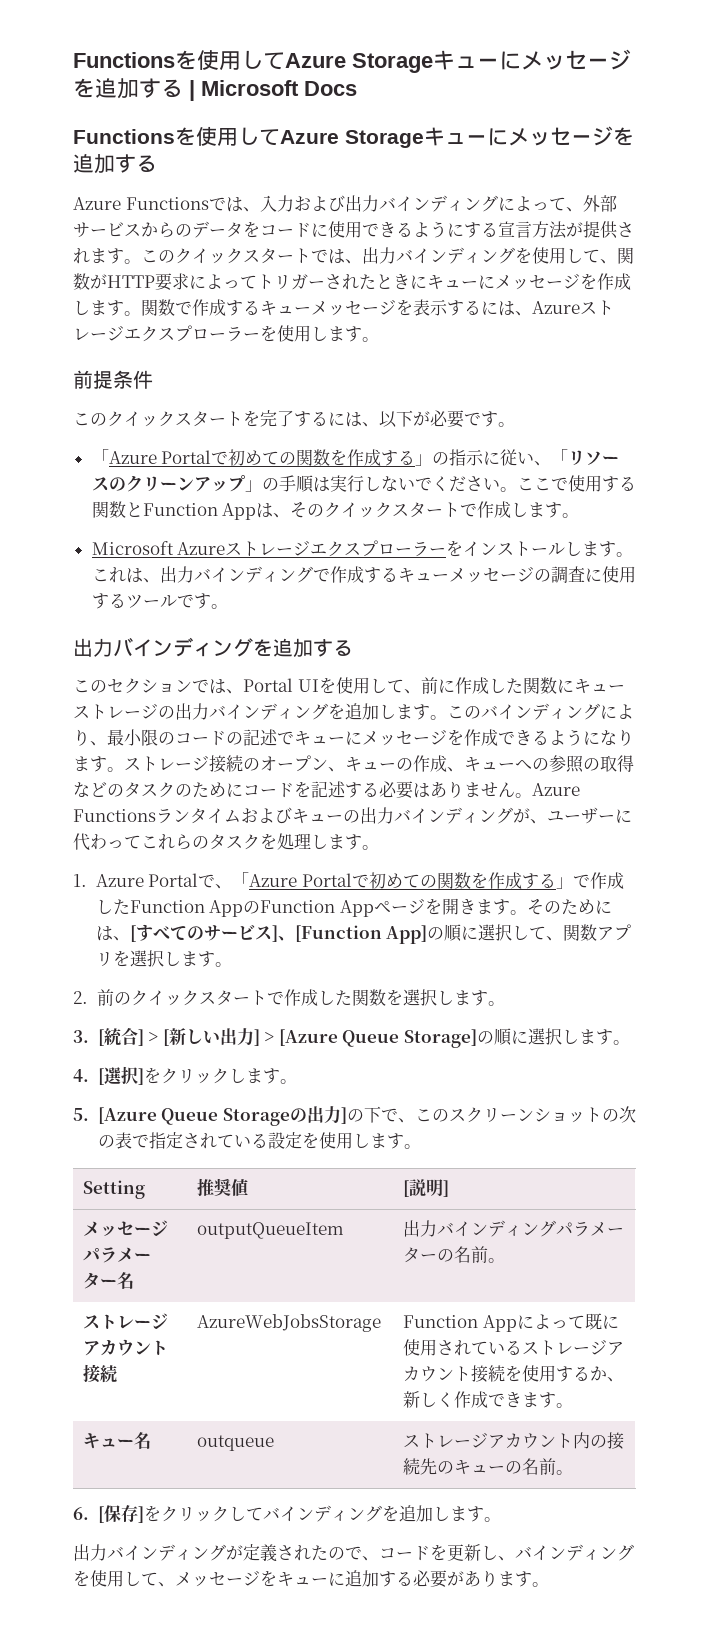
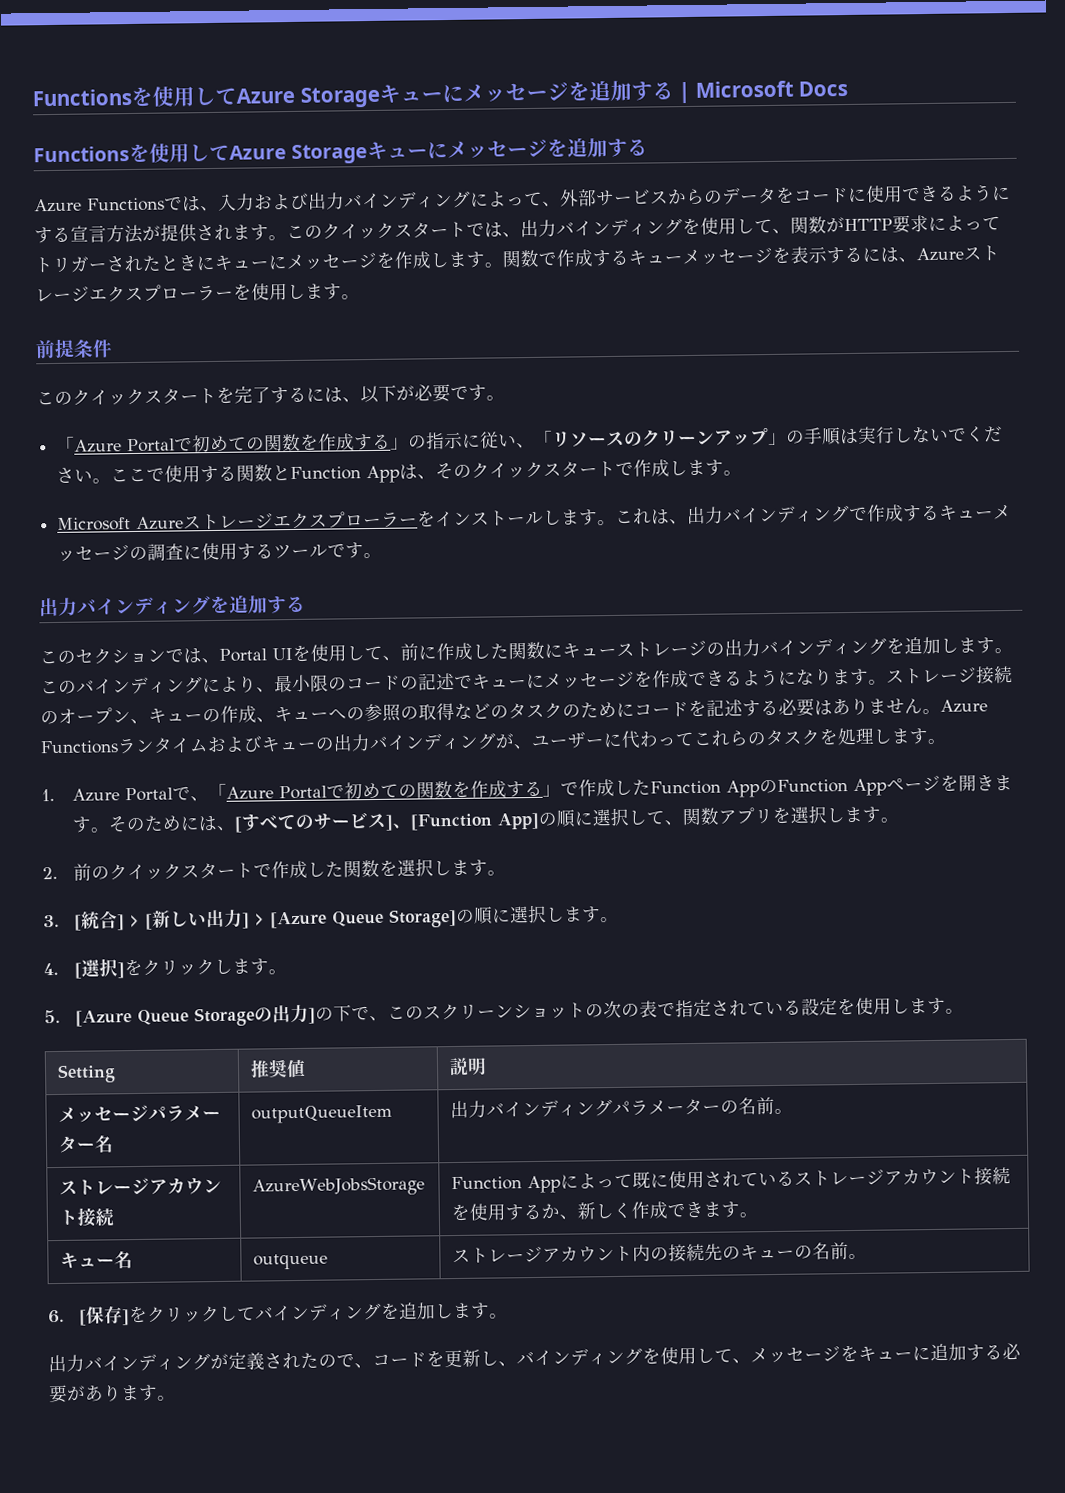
- Setting | 推奨値 | [説明]
+ Setting | 推奨値 | 説明

